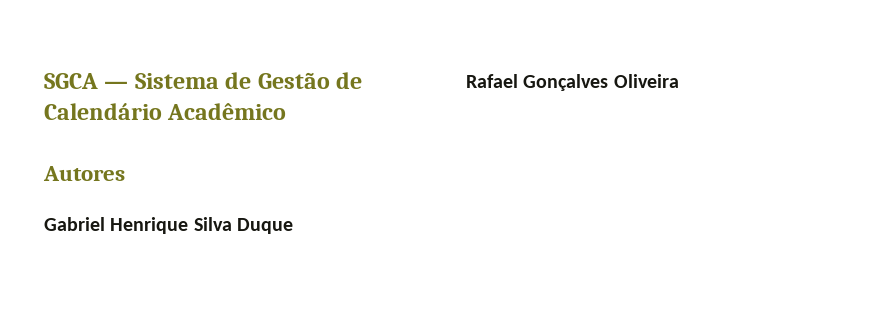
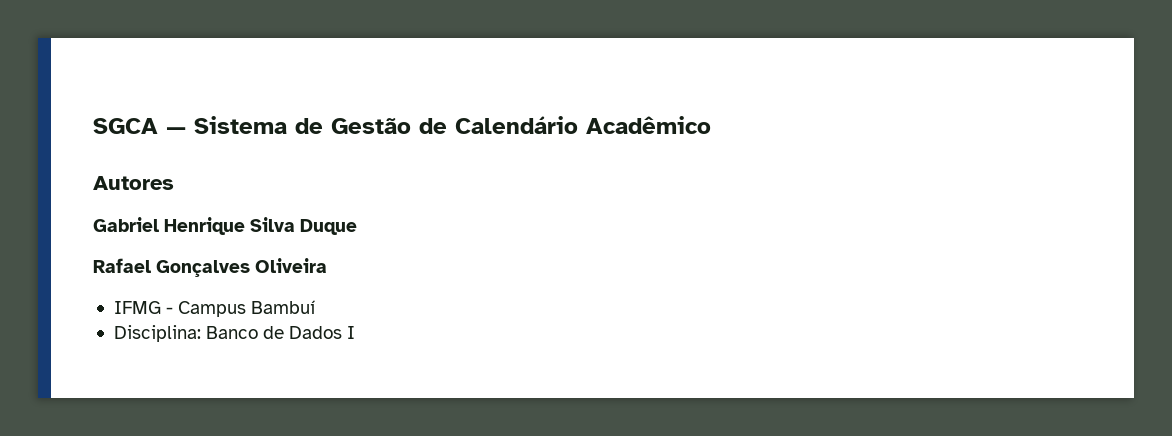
+ IFMG - Campus Bambuí
+ Disciplina: Banco de Dados I

